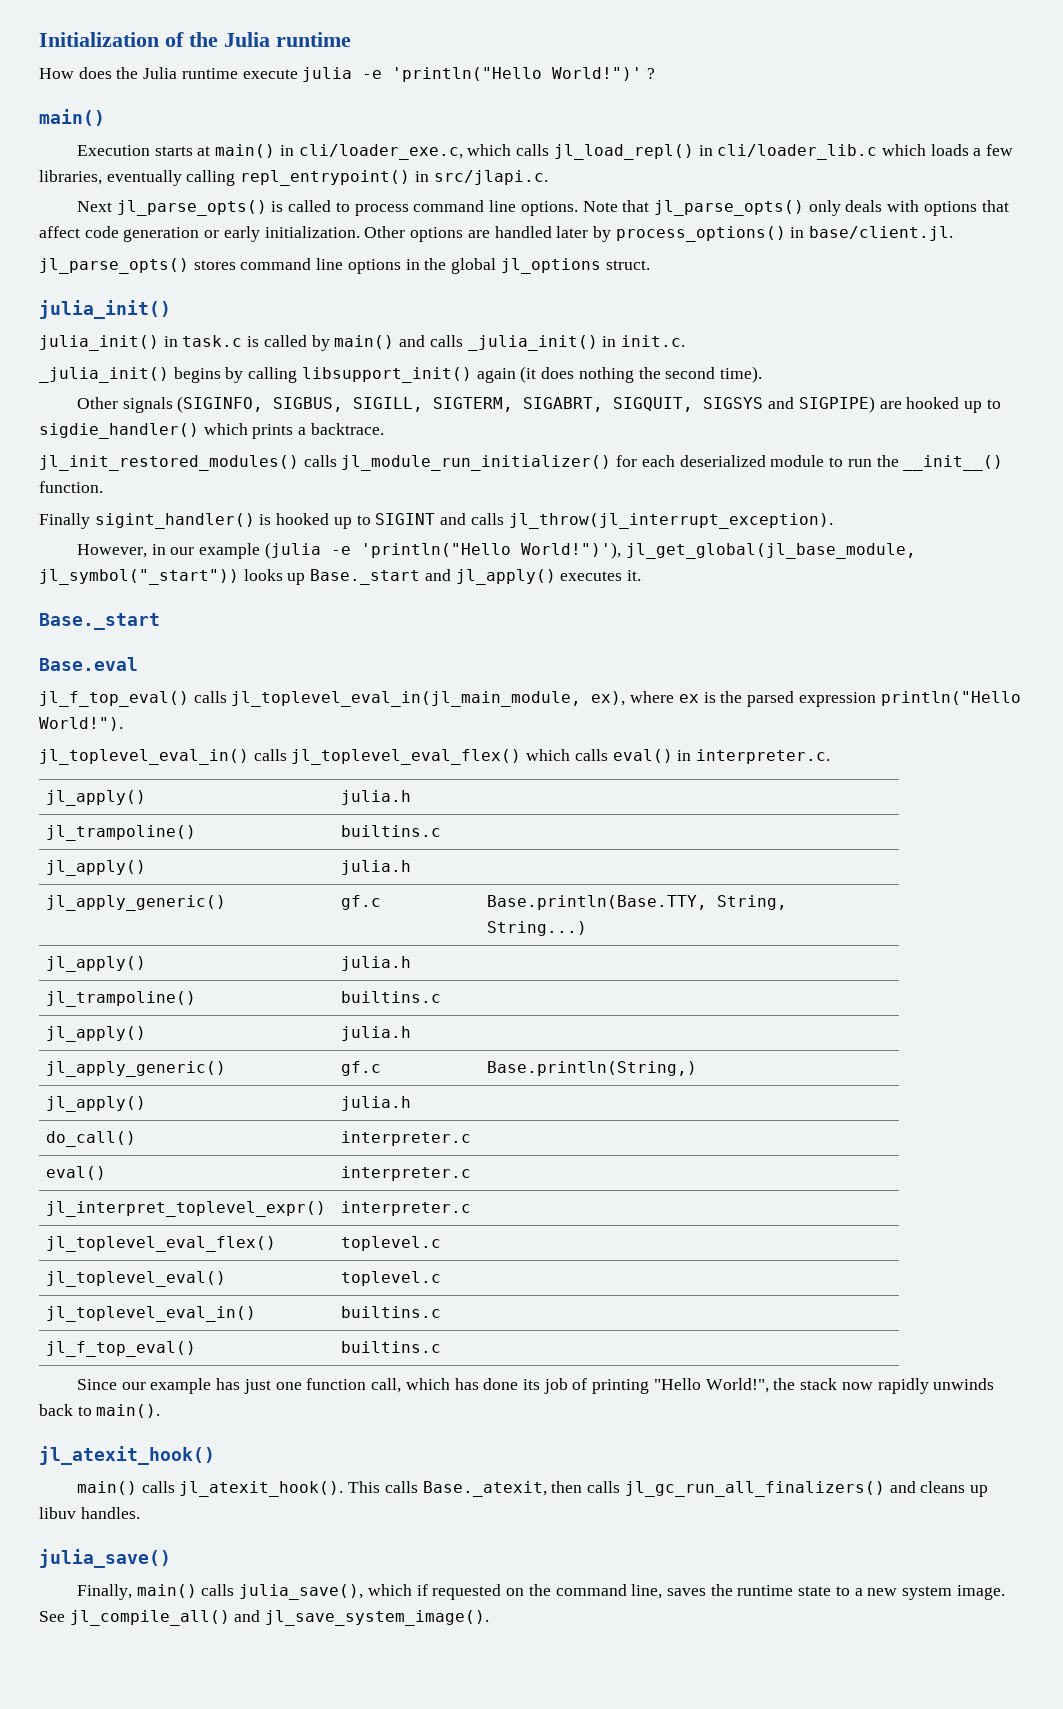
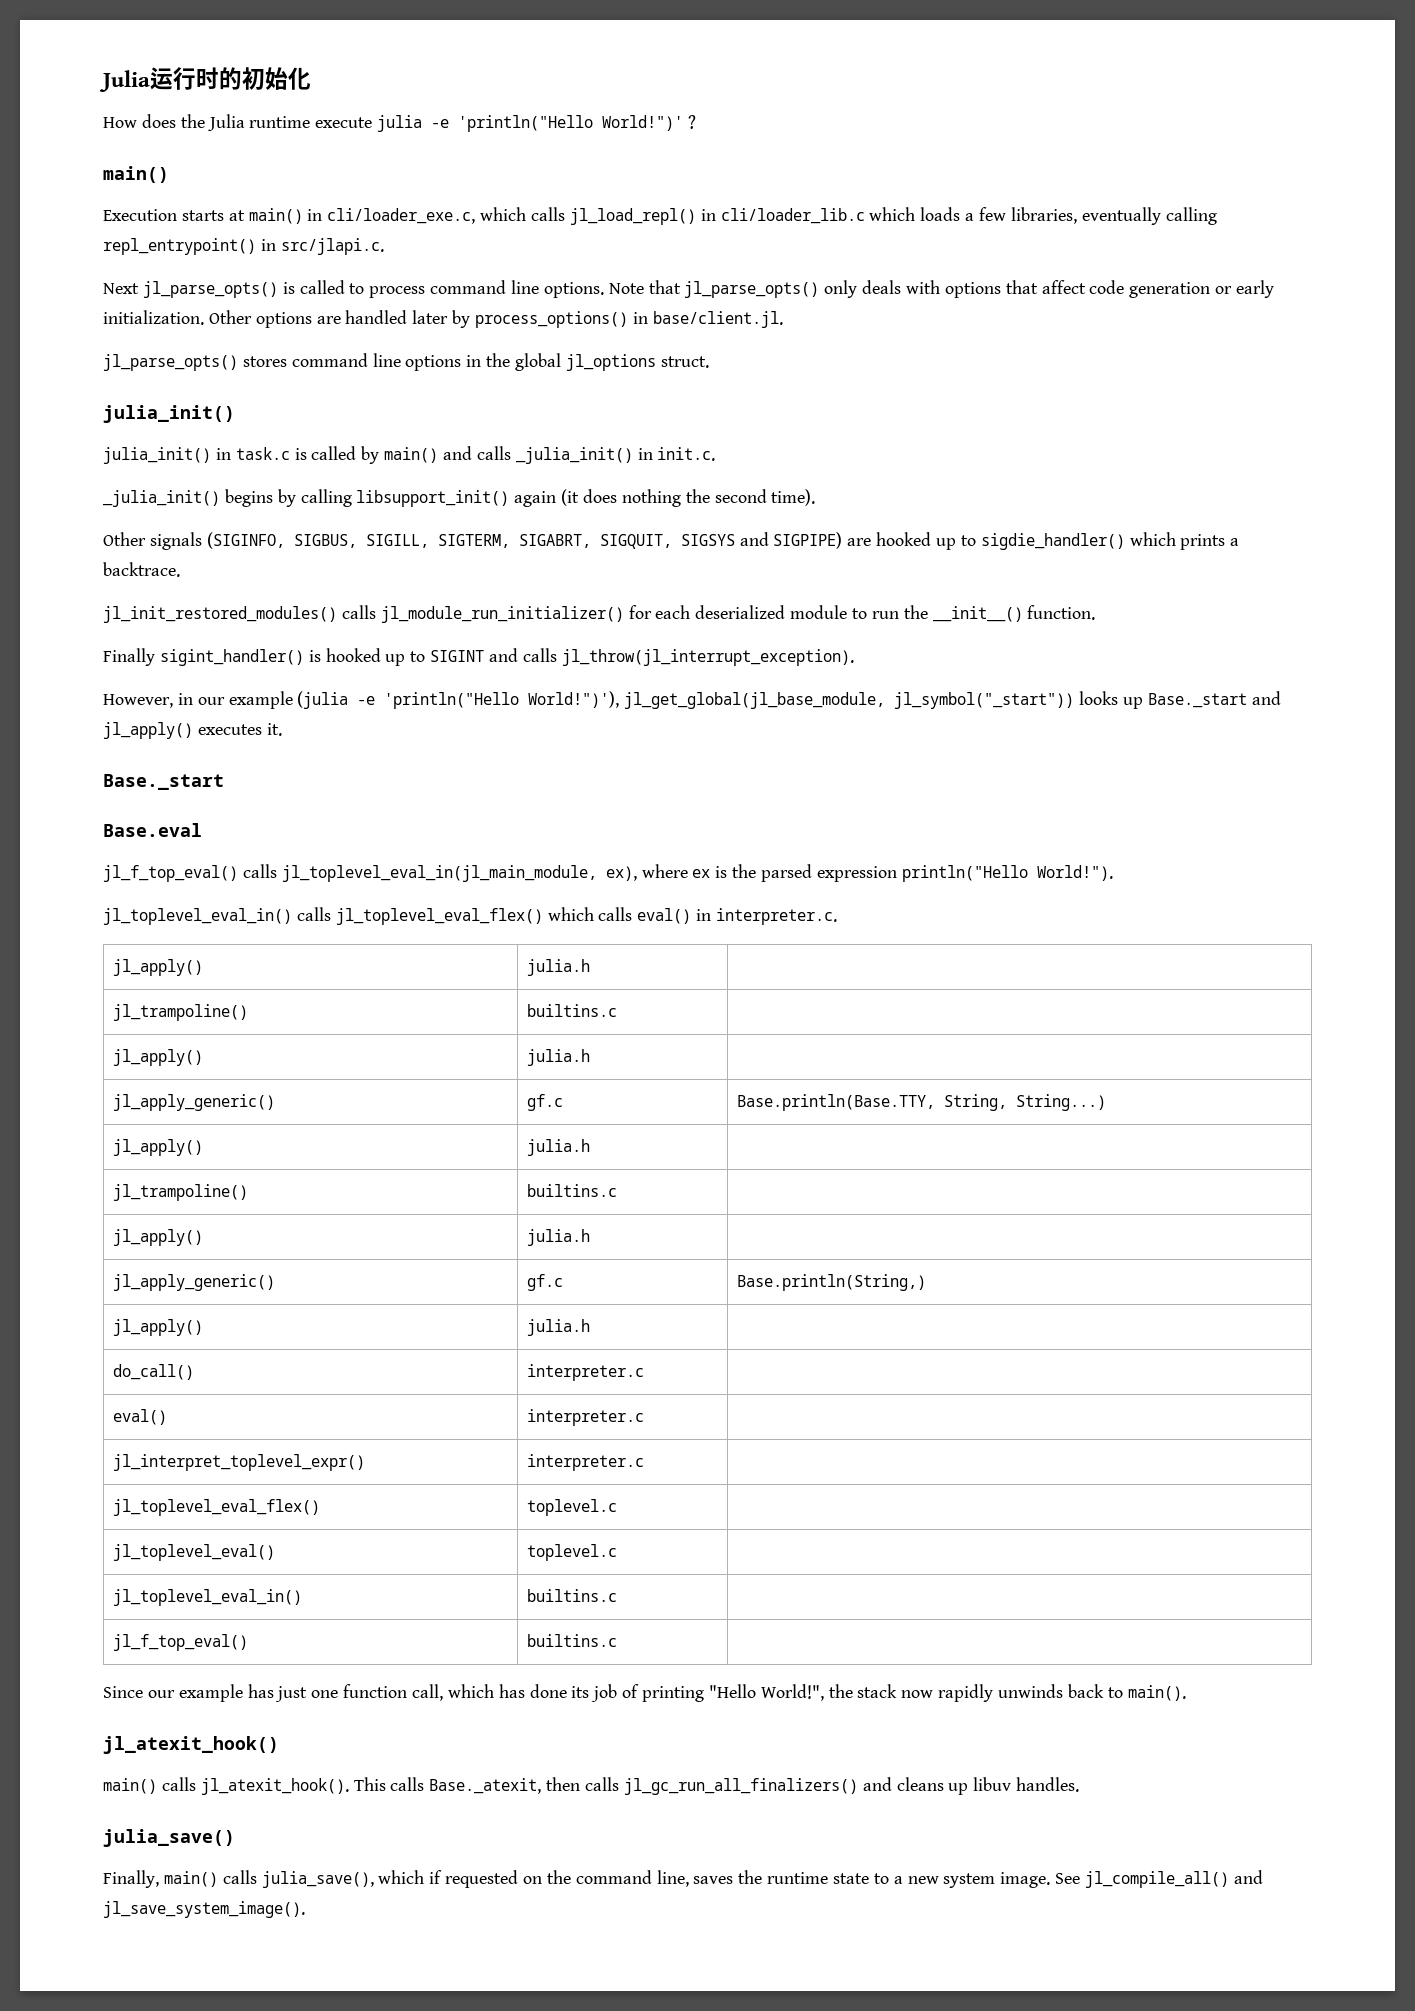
- Initialization of the Julia runtime
+ Julia运行时的初始化

